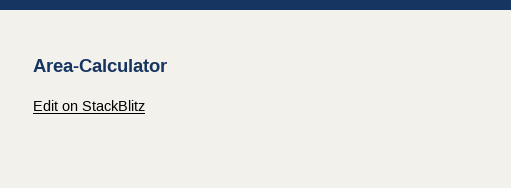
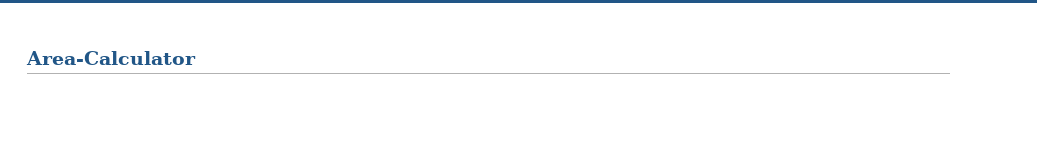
- Edit on StackBlitz

